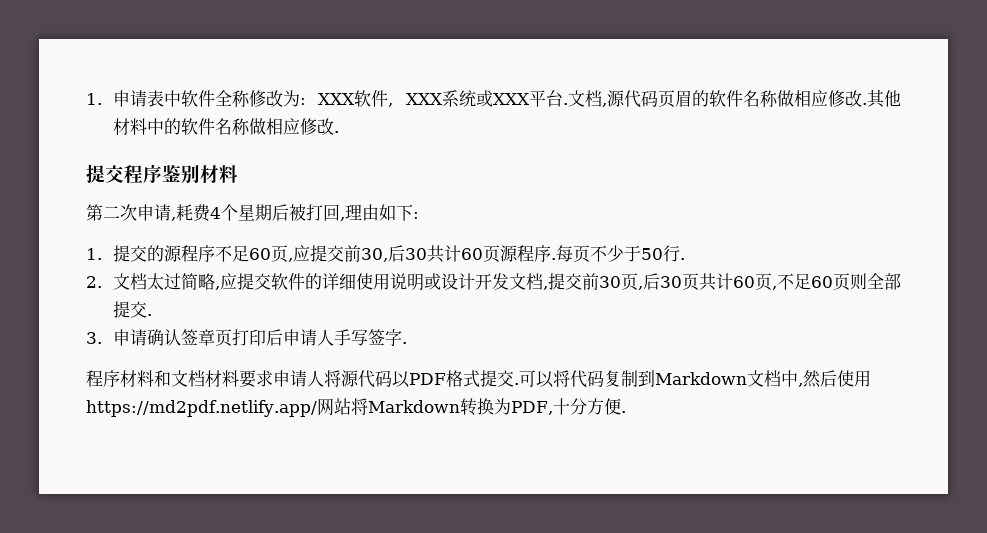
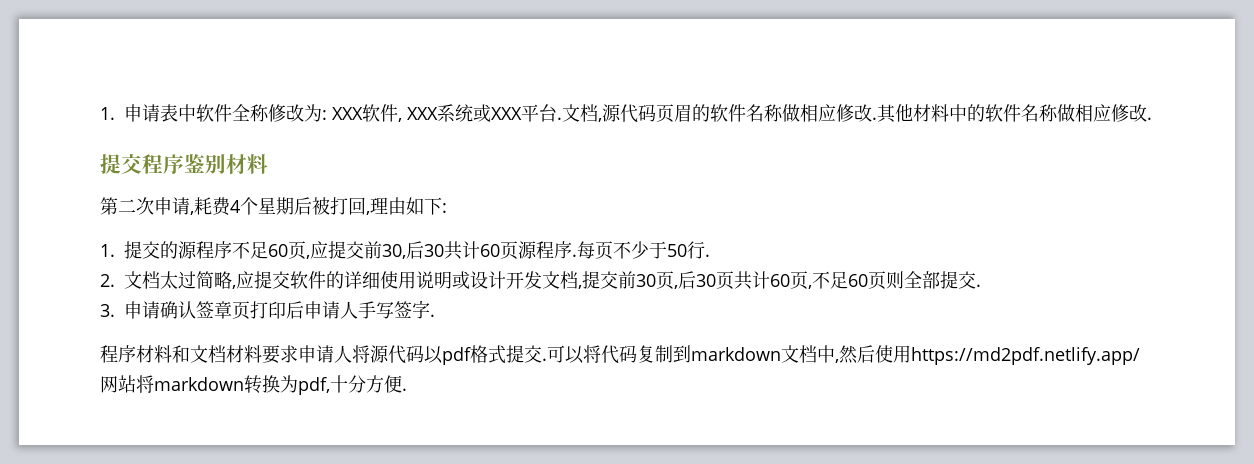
- 程序材料和文档材料要求申请人将源代码以PDF格式提交.
+ 程序材料和文档材料要求申请人将源代码以pdf格式提交.
- 可以将代码复制到Markdown文档中,然后使用https://md2pdf.netlify.app/网站将Markdown转换为PDF,十分方便.
+ 可以将代码复制到markdown文档中,然后使用https://md2pdf.netlify.app/网站将markdown转换为pdf,十分方便.

